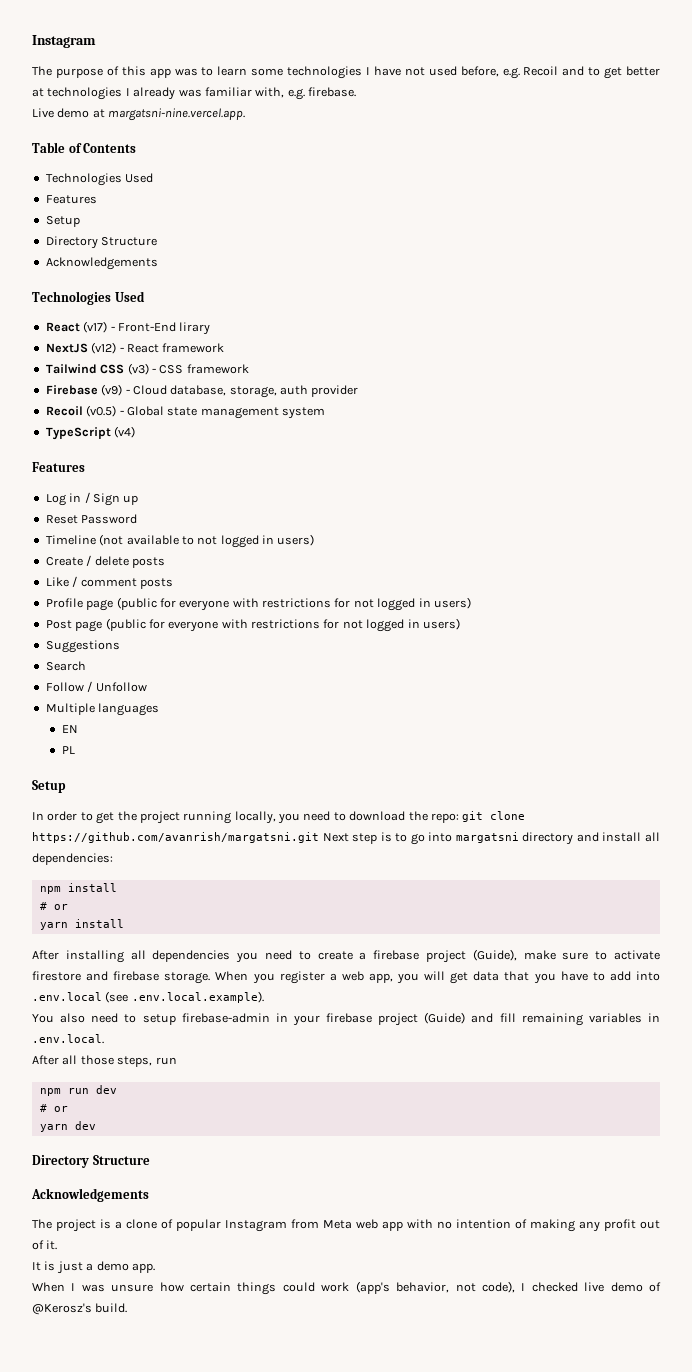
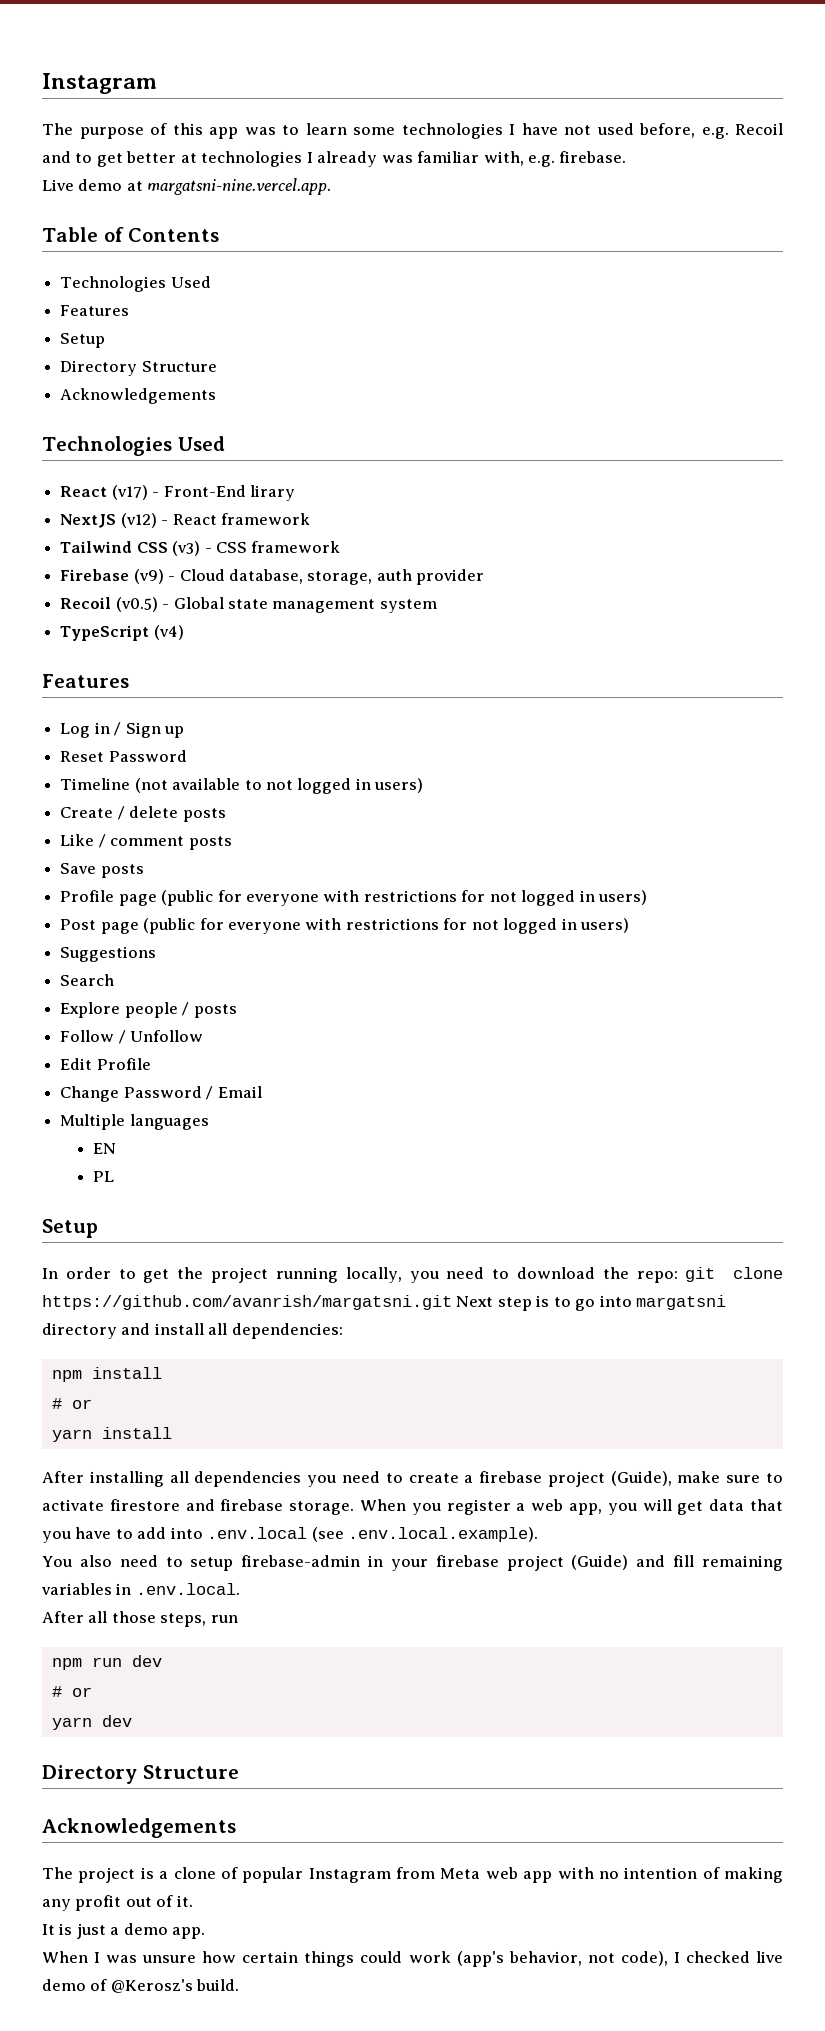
+ Save posts
+ Explore people / posts
+ Edit Profile
+ Change Password / Email

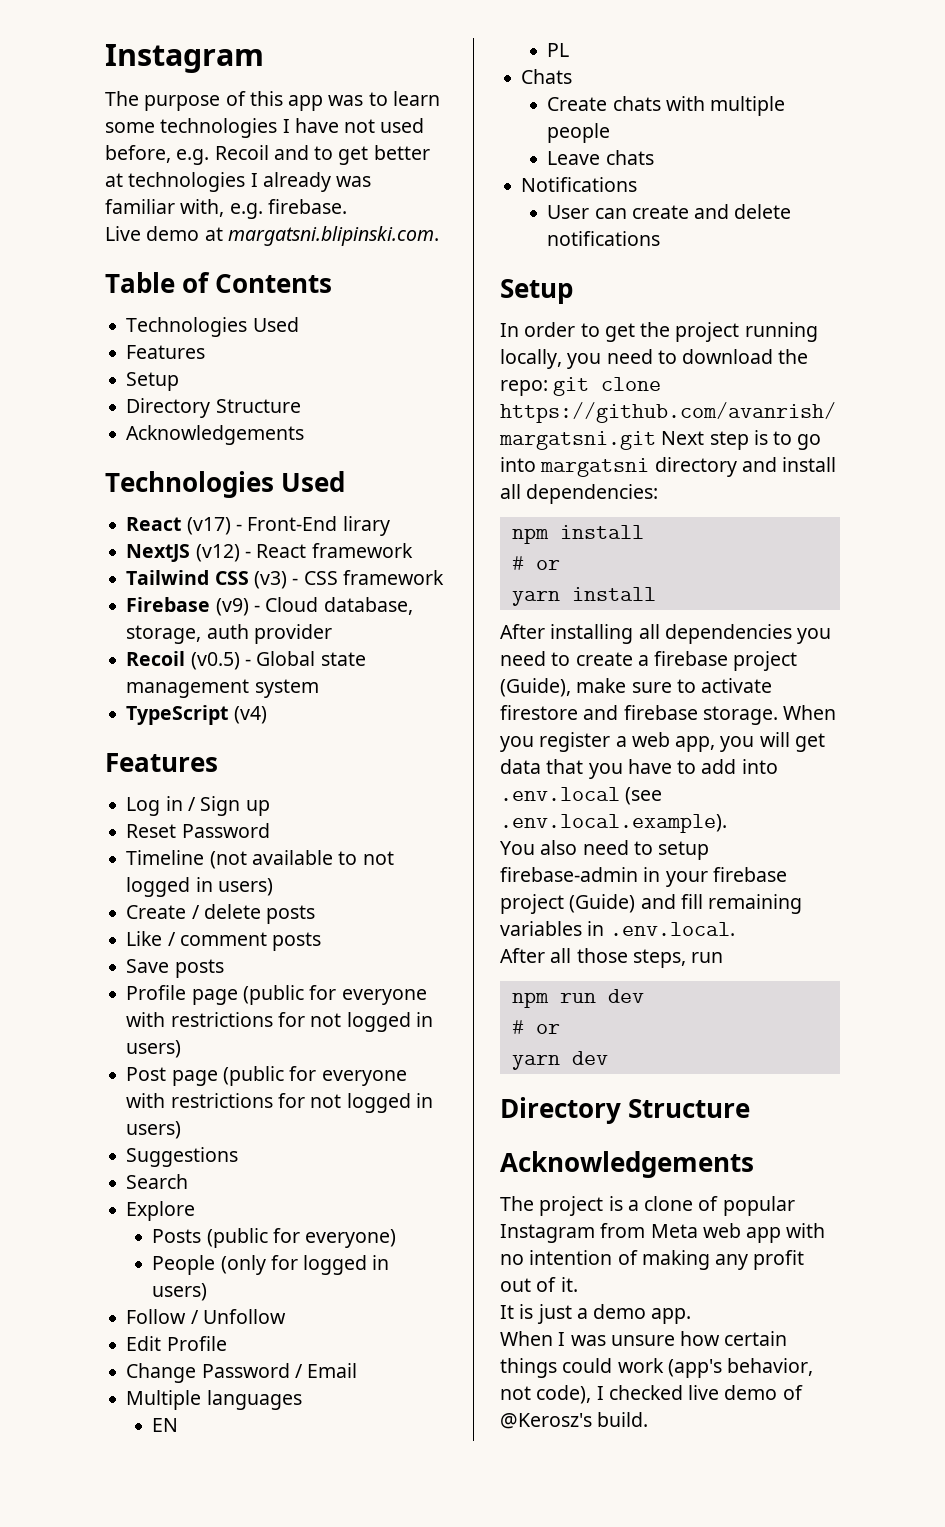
- Live demo at margatsni-nine.vercel.app.
+ Live demo at margatsni.blipinski.com.
- Explore people / posts
+ Explore
+ Posts (public for everyone)
+ People (only for logged in users)
+ Chats
+ Create chats with multiple people
+ Leave chats
+ Notifications
+ User can create and delete notifications

